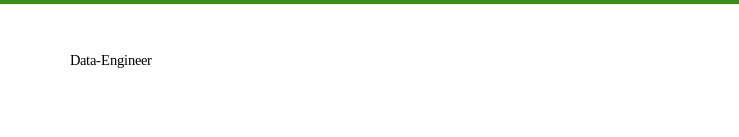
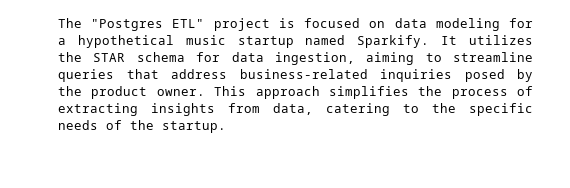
- Data-Engineer
+ The "Postgres ETL" project is focused on data modeling for a hypothetical music startup named Sparkify. It utilizes the STAR schema for data ingestion, aiming to streamline queries that address business-related inquiries posed by the product owner. This approach simplifies the process of extracting insights from data, catering to the specific needs of the startup.

